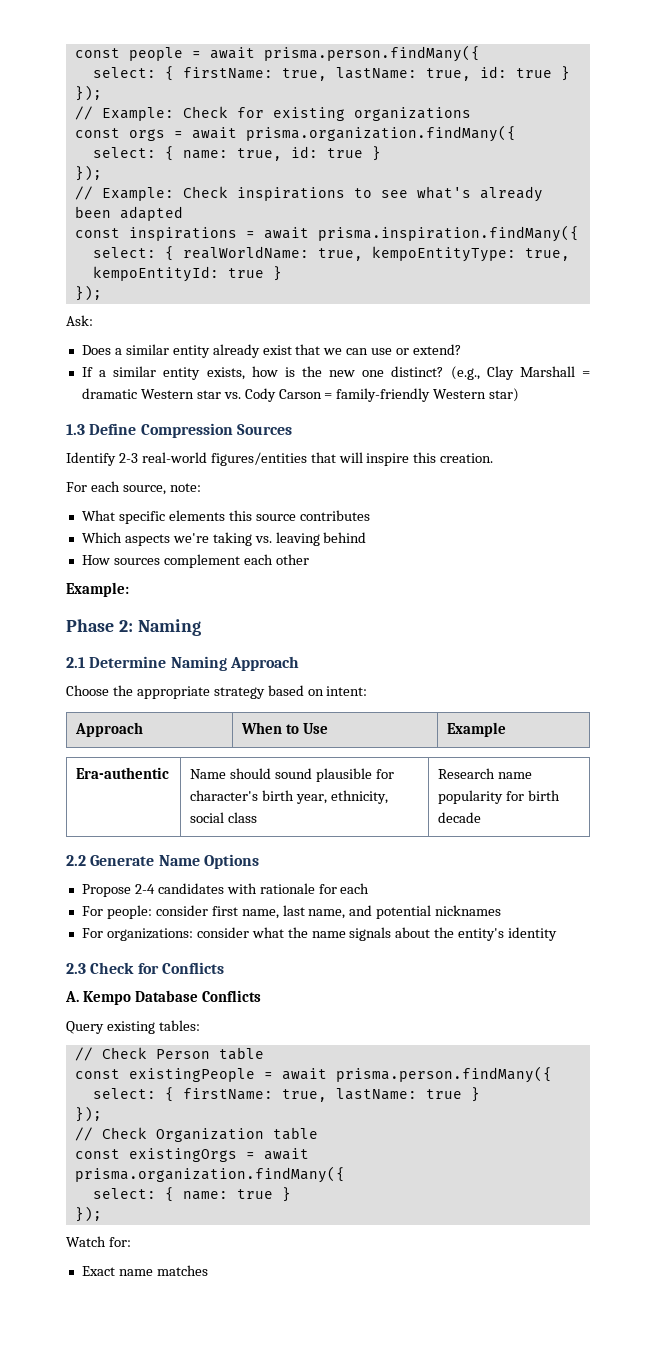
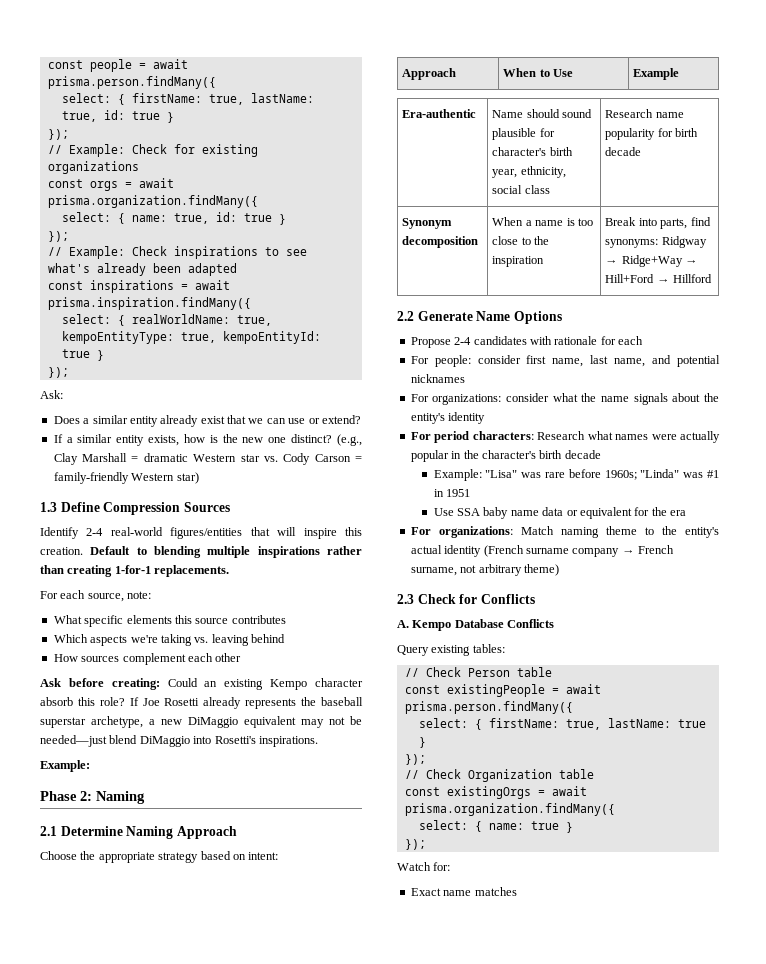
- Identify 2-3 real-world figures/entities that will inspire this creation.
+ Identify 2-4 real-world figures/entities that will inspire this creation. Default to blending multiple inspirations rather than creating 1-for-1 replacements.
+ Ask before creating: Could an existing Kempo character absorb this role? If Joe Rosetti already represents the baseball superstar archetype, a new DiMaggio equivalent may not be needed—just blend DiMaggio into Rosetti's inspirations.
+ Synonym decomposition | When a name is too close to the inspiration | Break into parts, find synonyms: Ridgway → Ridge+Way → Hill+Ford → Hillford
+ For period characters: Research what names were actually popular in the character's birth decade
+ Example: "Lisa" was rare before 1960s; "Linda" was #1 in 1951
+ Use SSA baby name data or equivalent for the era
+ For organizations: Match naming theme to the entity's actual identity (French surname company → French surname, not arbitrary theme)

